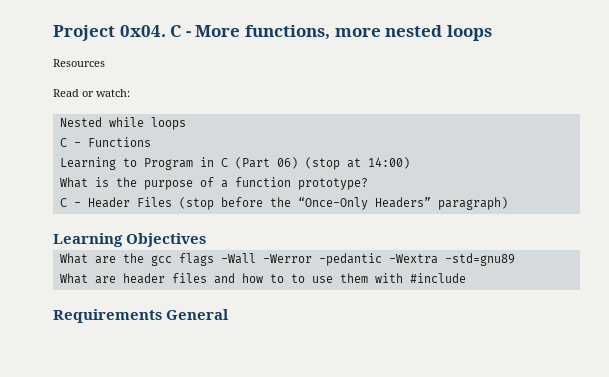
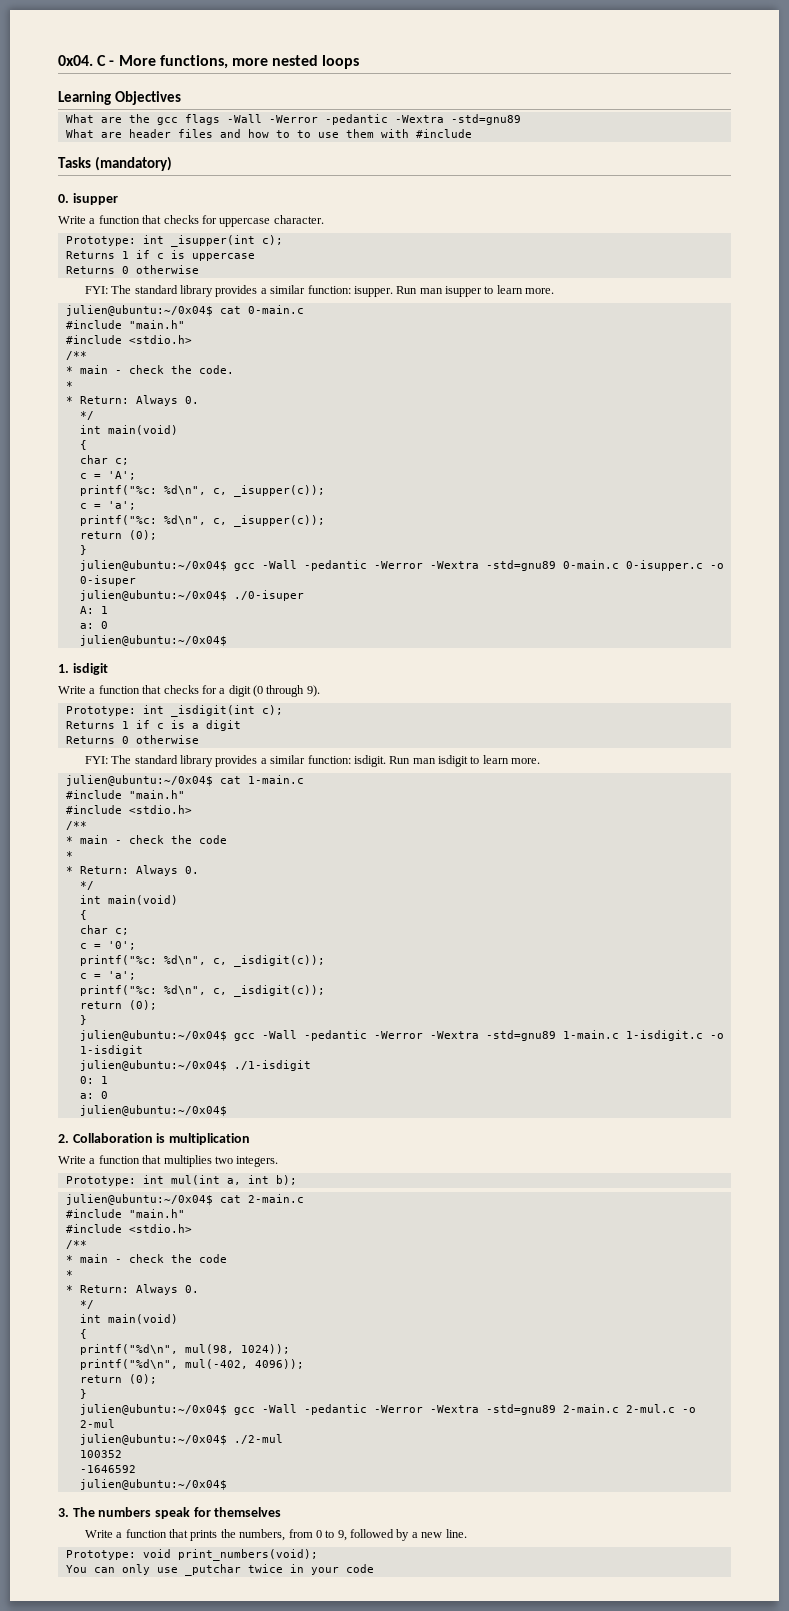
- Project 0x04.
+ 0x04.
- Resources
- Read or watch:
- Nested while loops
- C - Functions
- Learning to Program in C (Part 06) (stop at 14:00)
- What is the purpose of a function prototype?
- C - Header Files (stop before the “Once-Only Headers” paragraph)
- Requirements General
+ Tasks (mandatory)
+ 0. isupper
+ Write a function that checks for uppercase character.
+ Prototype: int _isupper(int c);
+ Returns 1 if c is uppercase
+ Returns 0 otherwise
+ FYI: The standard library provides a similar function: isupper. Run man isupper to learn more.
+ julien@ubuntu:~/0x04$ cat 0-main.c
+ #include "main.h"
+ #include <stdio.h>
+ /**
+ * main - check the code.
+ *
+ * Return: Always 0.
+ */
+ int main(void)
+ {
+ char c;
+ c = 'A';
+ printf("%c: %d\n", c, _isupper(c));
+ c = 'a';
+ printf("%c: %d\n", c, _isupper(c));
+ return (0);
+ }
+ julien@ubuntu:~/0x04$ gcc -Wall -pedantic -Werror -Wextra -std=gnu89 0-main.c 0-isupper.c -o 0-isuper
+ julien@ubuntu:~/0x04$ ./0-isuper
+ A: 1
+ a: 0
+ julien@ubuntu:~/0x04$
+ 1. isdigit
+ Write a function that checks for a digit (0 through 9).
+ Prototype: int _isdigit(int c);
+ Returns 1 if c is a digit
+ Returns 0 otherwise
+ FYI: The standard library provides a similar function: isdigit. Run man isdigit to learn more.
+ julien@ubuntu:~/0x04$ cat 1-main.c
+ #include "main.h"
+ #include <stdio.h>
+ /**
+ * main - check the code
+ *
+ * Return: Always 0.
+ */
+ int main(void)
+ {
+ char c;
+ c = '0';
+ printf("%c: %d\n", c, _isdigit(c));
+ c = 'a';
+ printf("%c: %d\n", c, _isdigit(c));
+ return (0);
+ }
+ julien@ubuntu:~/0x04$ gcc -Wall -pedantic -Werror -Wextra -std=gnu89 1-main.c 1-isdigit.c -o 1-isdigit
+ julien@ubuntu:~/0x04$ ./1-isdigit
+ 0: 1
+ a: 0
+ julien@ubuntu:~/0x04$
+ 2. Collaboration is multiplication
+ Write a function that multiplies two integers.
+ Prototype: int mul(int a, int b);
+ julien@ubuntu:~/0x04$ cat 2-main.c
+ #include "main.h"
+ #include <stdio.h>
+ /**
+ * main - check the code
+ *
+ * Return: Always 0.
+ */
+ int main(void)
+ {
+ printf("%d\n", mul(98, 1024));
+ printf("%d\n", mul(-402, 4096));
+ return (0);
+ }
+ julien@ubuntu:~/0x04$ gcc -Wall -pedantic -Werror -Wextra -std=gnu89 2-main.c 2-mul.c -o 2-mul
+ julien@ubuntu:~/0x04$ ./2-mul
+ 100352
+ -1646592
+ julien@ubuntu:~/0x04$
+ 3. The numbers speak for themselves
+ Write a function that prints the numbers, from 0 to 9, followed by a new line.
+ Prototype: void print_numbers(void);
+ You can only use _putchar twice in your code

